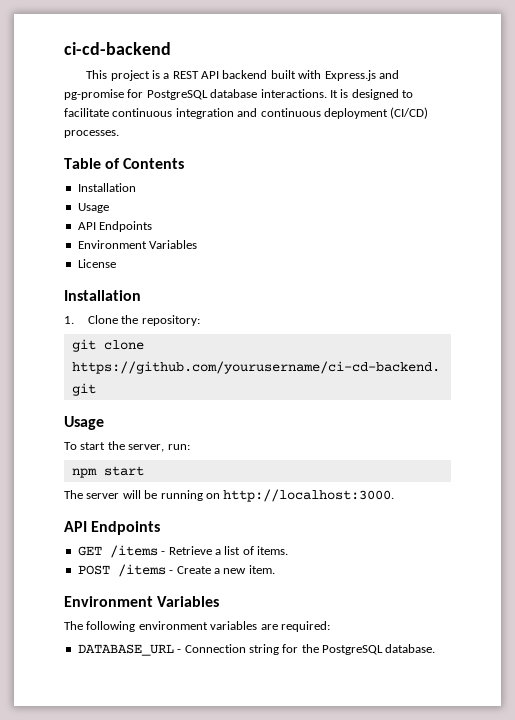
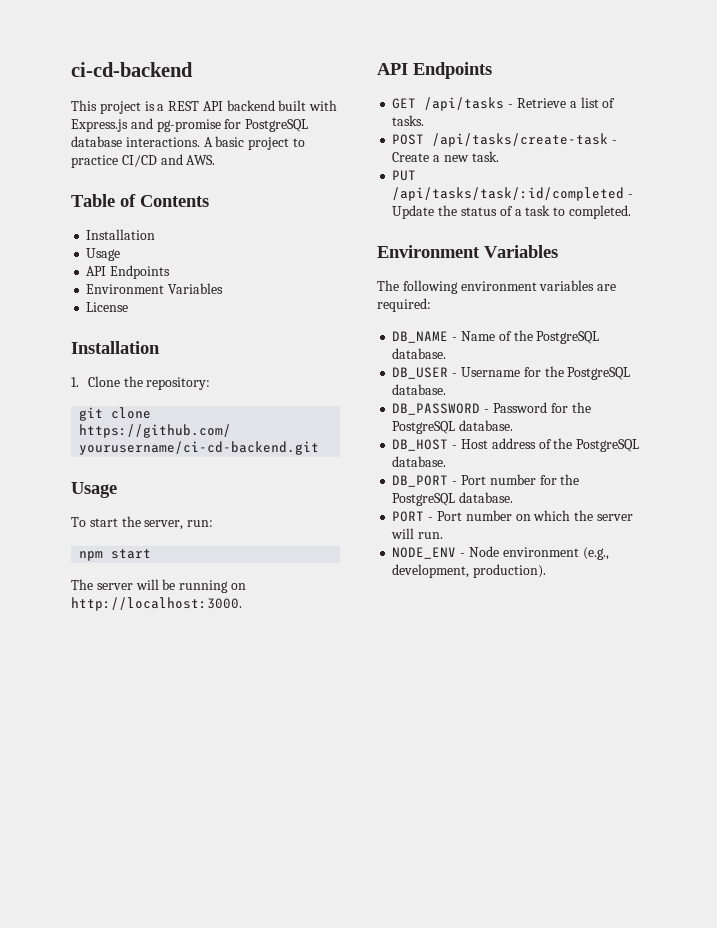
- It is designed to facilitate continuous integration and continuous deployment (CI/CD) processes.
+ A basic project to practice CI/CD and AWS.
- GET /items - Retrieve a list of items.
+ GET /api/tasks - Retrieve a list of tasks.
- POST /items - Create a new item.
+ POST /api/tasks/create-task - Create a new task.
+ PUT /api/tasks/task/:id/completed - Update the status of a task to completed.
- DATABASE_URL - Connection string for the PostgreSQL database.
+ DB_NAME - Name of the PostgreSQL database.
+ DB_USER - Username for the PostgreSQL database.
+ DB_PASSWORD - Password for the PostgreSQL database.
+ DB_HOST - Host address of the PostgreSQL database.
+ DB_PORT - Port number for the PostgreSQL database.
+ PORT - Port number on which the server will run.
+ NODE_ENV - Node environment (e.g., development, production).

